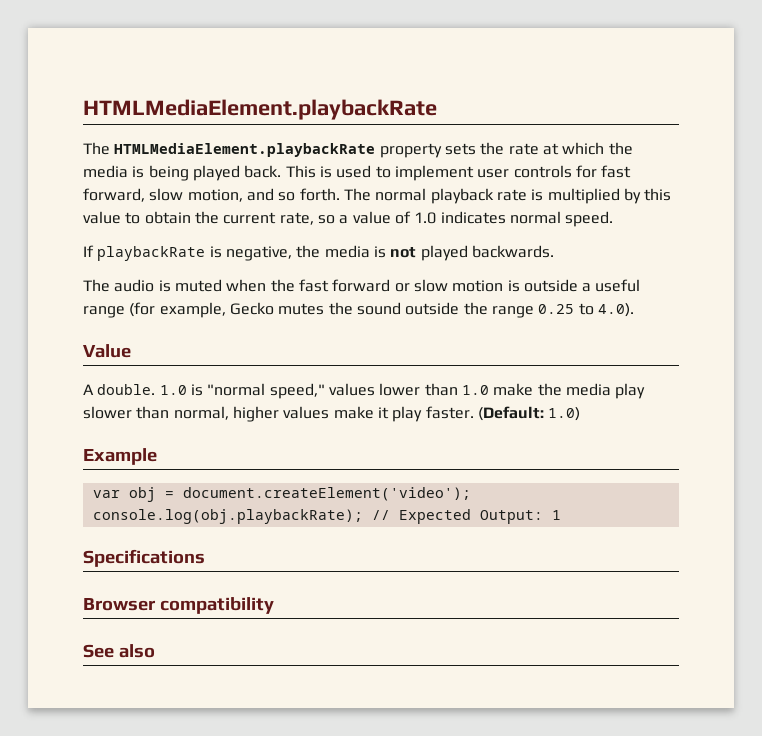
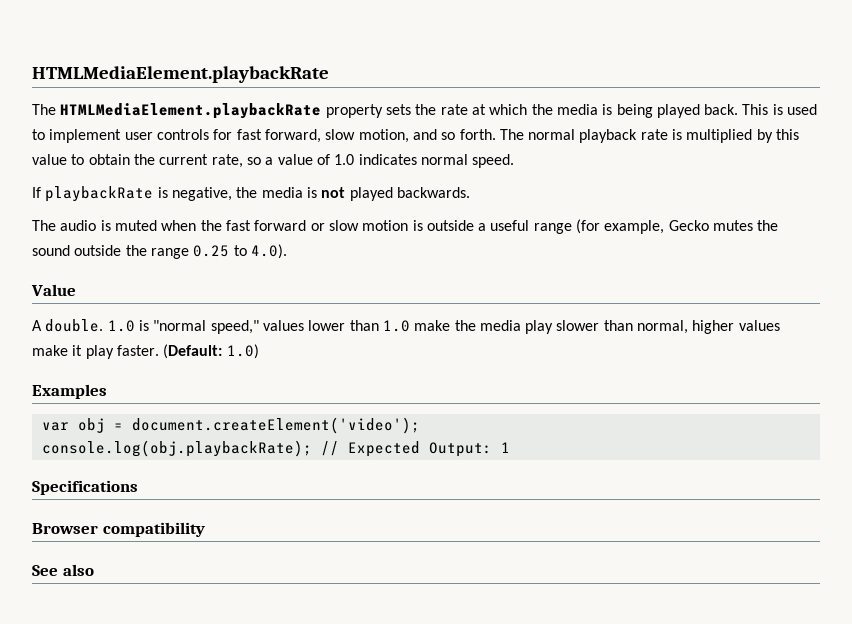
- Example
+ Examples

